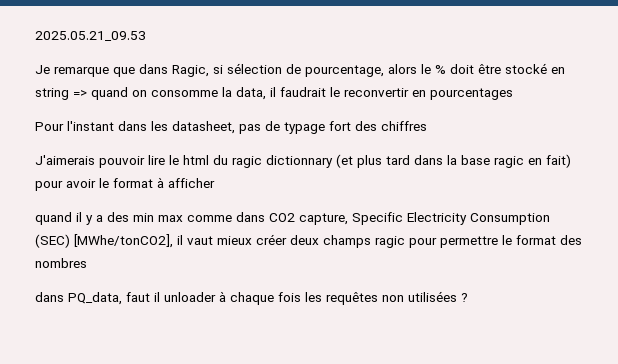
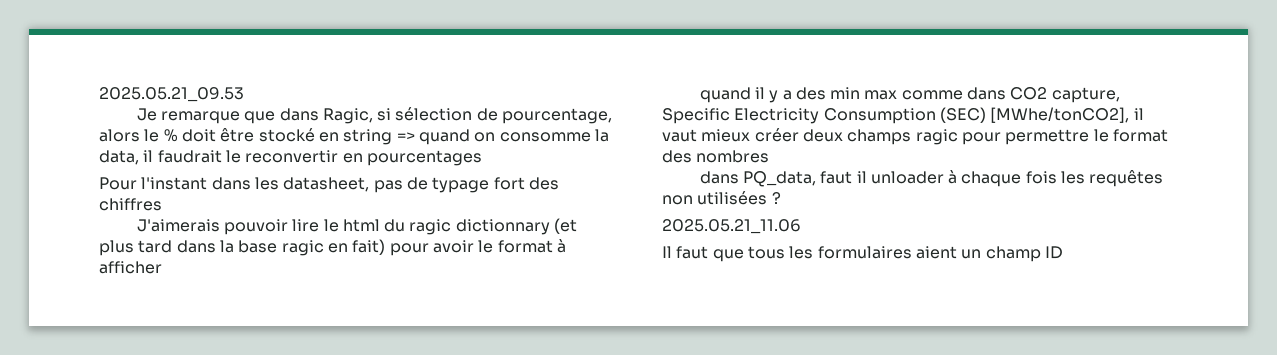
+ 2025.05.21_11.06
+ Il faut que tous les formulaires aient un champ ID

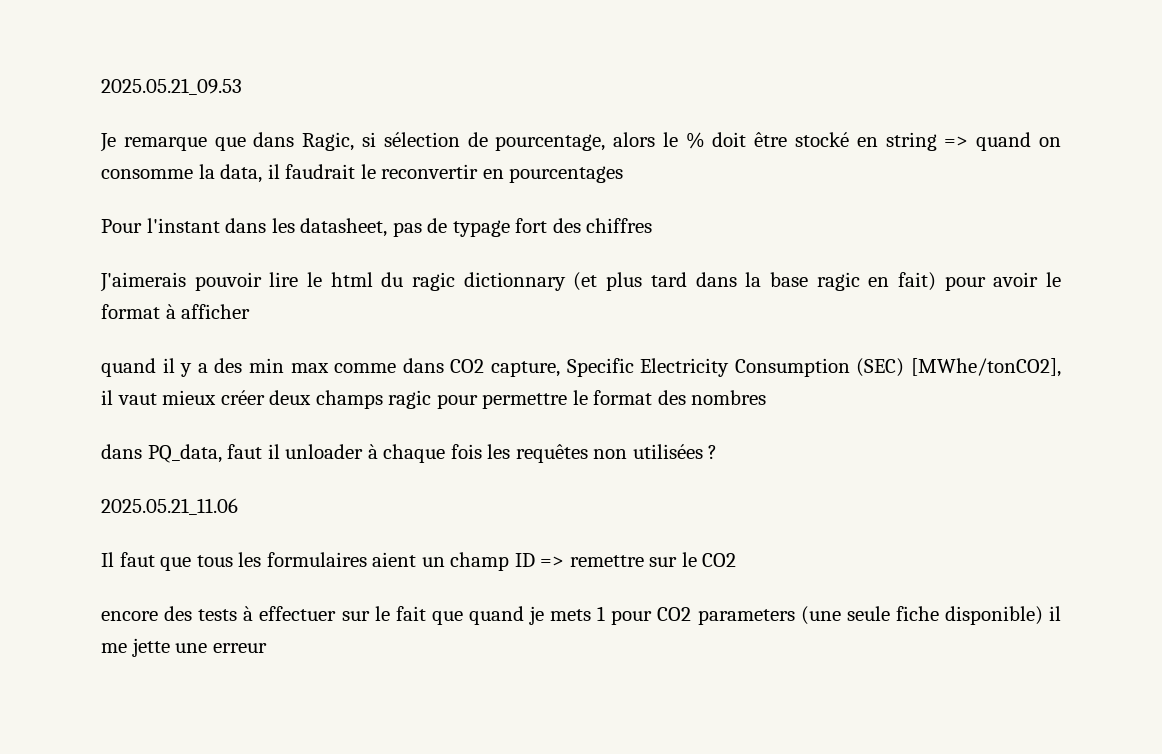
- Il faut que tous les formulaires aient un champ ID
+ Il faut que tous les formulaires aient un champ ID => remettre sur le CO2
+ encore des tests à effectuer sur le fait que quand je mets 1 pour CO2 parameters (une seule fiche disponible) il me jette une erreur

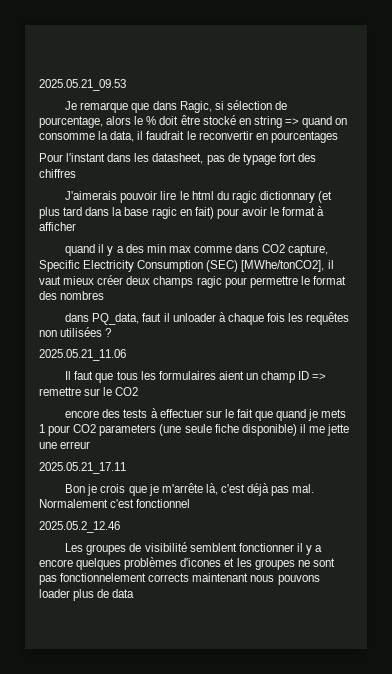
+ 2025.05.21_17.11
+ Bon je crois que je m'arrête là, c'est déjà pas mal. Normalement c'est fonctionnel
+ 2025.05.2_12.46
+ Les groupes de visibilité semblent fonctionner il y a encore quelques problèmes d'icones et les groupes ne sont pas fonctionnelement corrects maintenant nous pouvons loader plus de data

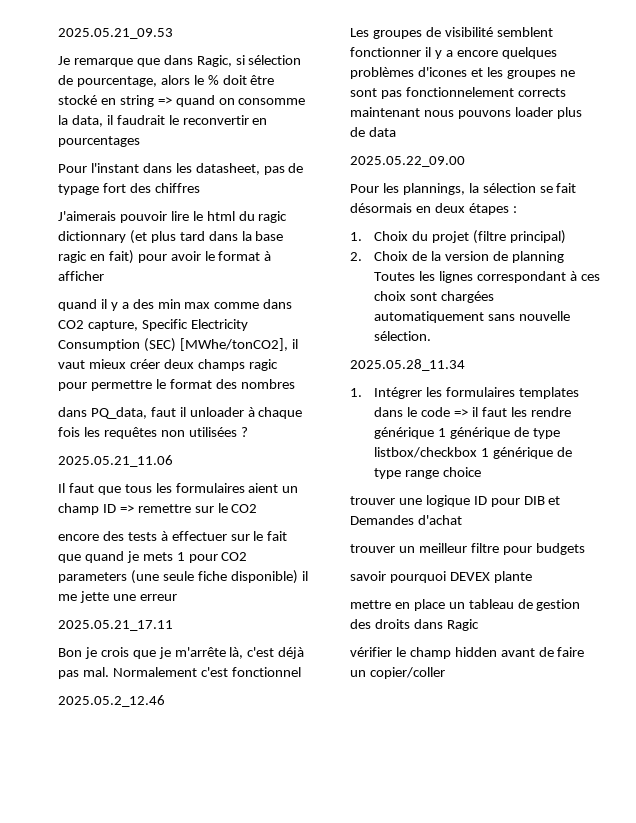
+ 2025.05.22_09.00
+ Pour les plannings, la sélection se fait désormais en deux étapes :
+ 1. Choix du projet (filtre principal)
+ 2. Choix de la version de planning Toutes les lignes correspondant à ces choix sont chargées automatiquement sans nouvelle sélection.
+ 2025.05.28_11.34
+ 1. Intégrer les formulaires templates dans le code => il faut les rendre générique 1 générique de type listbox/checkbox 1 générique de type range choice
+ trouver une logique ID pour DIB et Demandes d'achat
+ trouver un meilleur filtre pour budgets
+ savoir pourquoi DEVEX plante
+ mettre en place un tableau de gestion des droits dans Ragic
+ vérifier le champ hidden avant de faire un copier/coller

